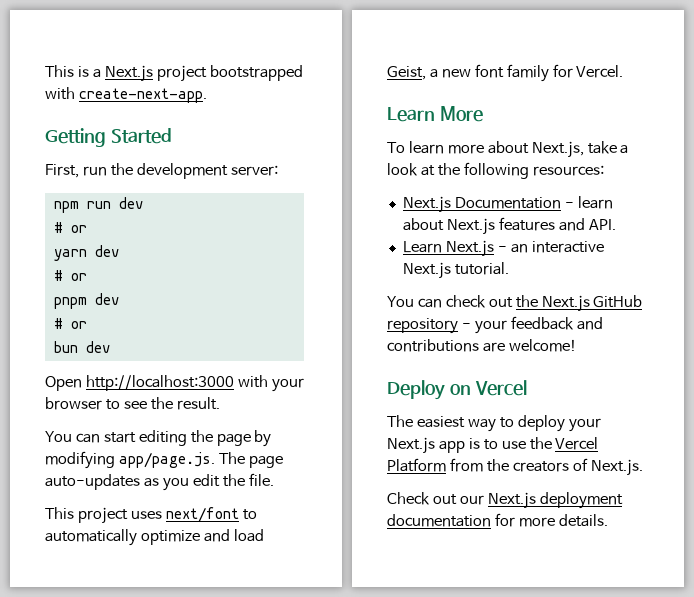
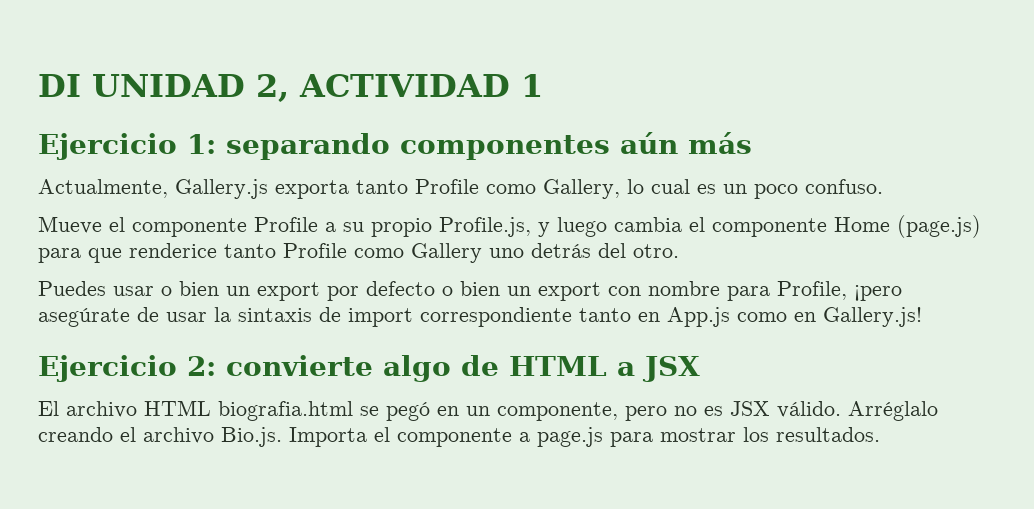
- This is a Next.js project bootstrapped with create-next-app.
- Getting Started
- First, run the development server:
- npm run dev
- # or
- yarn dev
- # or
- pnpm dev
- # or
- bun dev
- Open http://localhost:3000 with your browser to see the result.
- You can start editing the page by modifying app/page.js. The page auto-updates as you edit the file.
- This project uses next/font to automatically optimize and load Geist, a new font family for Vercel.
- Learn More
- To learn more about Next.js, take a look at the following resources:
- Next.js Documentation - learn about Next.js features and API.
- Learn Next.js - an interactive Next.js tutorial.
- You can check out the Next.js GitHub repository - your feedback and contributions are welcome!
- Deploy on Vercel
- The easiest way to deploy your Next.js app is to use the Vercel Platform from the creators of Next.js.
- Check out our Next.js deployment documentation for more details.
+ DI UNIDAD 2, ACTIVIDAD 1
+ Ejercicio 1: separando componentes aún más
+ Actualmente, Gallery.js exporta tanto Profile como Gallery, lo cual es un poco confuso.
+ Mueve el componente Profile a su propio Profile.js, y luego cambia el componente Home (page.js) para que renderice tanto Profile como Gallery uno detrás del otro.
+ Puedes usar o bien un export por defecto o bien un export con nombre para Profile, ¡pero asegúrate de usar la sintaxis de import correspondiente tanto en App.js como en Gallery.js!
+ Ejercicio 2: convierte algo de HTML a JSX
+ El archivo HTML biografia.html se pegó en un componente, pero no es JSX válido. Arréglalo creando el archivo Bio.js. Importa el componente a page.js para mostrar los resultados.

